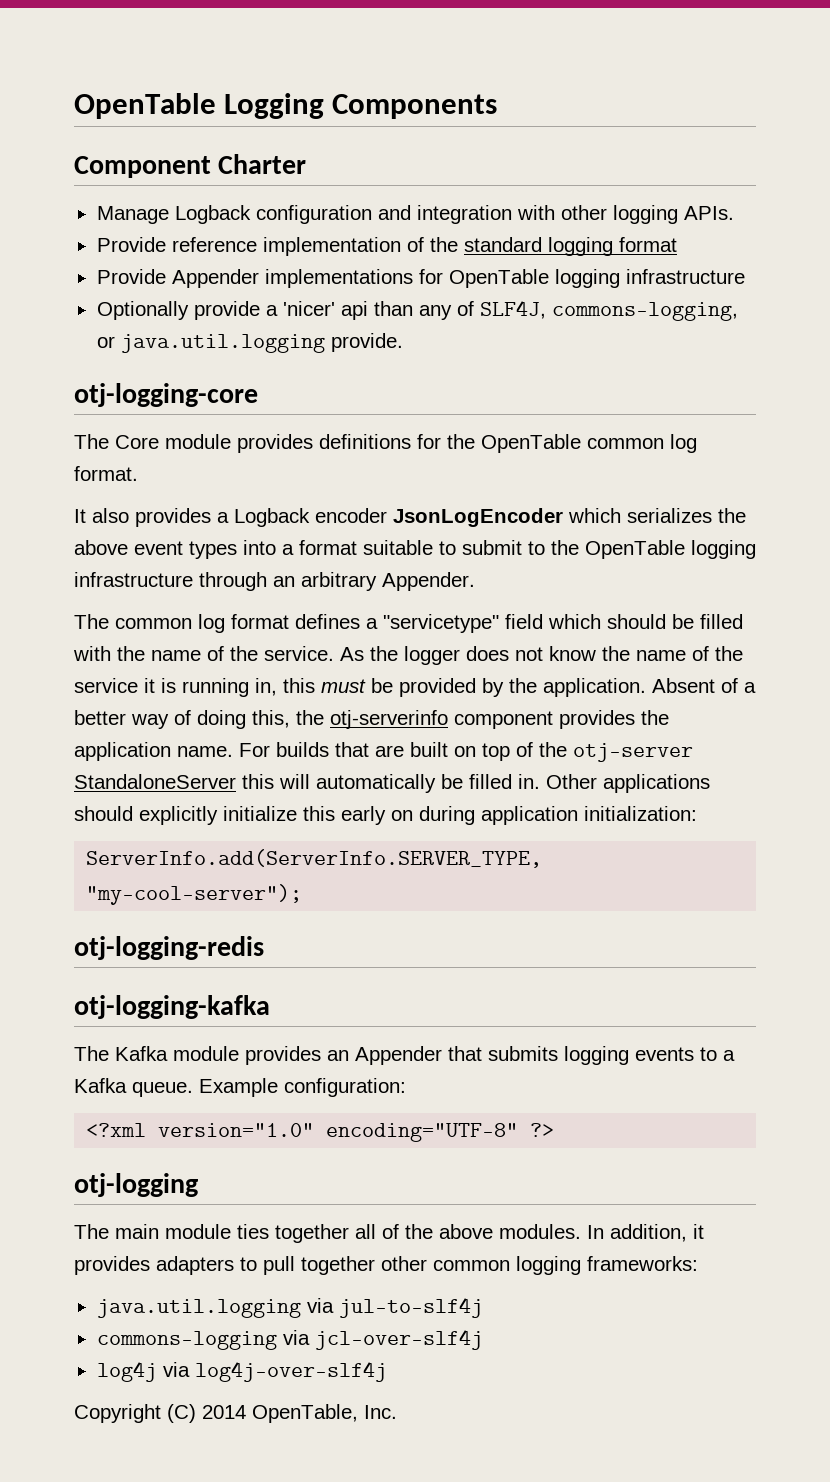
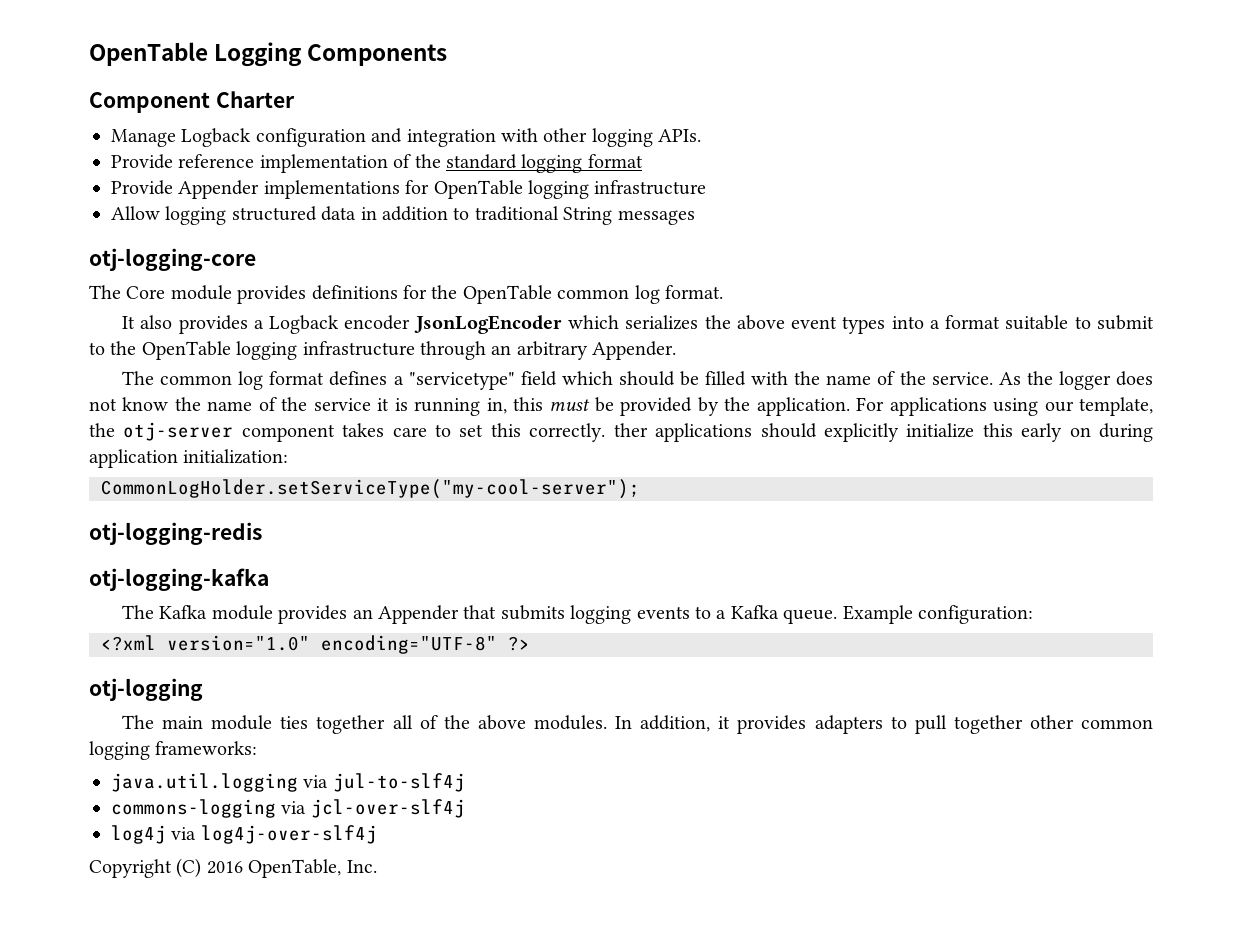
- Optionally provide a 'nicer' api than any of SLF4J, commons-logging, or java.util.logging provide.
+ Allow logging structured data in addition to traditional String messages
- Absent of a better way of doing this, the otj-serverinfo component provides the application name. For builds that are built on top of the otj-server StandaloneServer this will automatically be filled in. Other applications should explicitly initialize this early on during application initialization:
+ For applications using our template, the otj-server component takes care to set this correctly. ther applications should explicitly initialize this early on during application initialization:
- ServerInfo.add(ServerInfo.SERVER_TYPE, "my-cool-server");
+ CommonLogHolder.setServiceType("my-cool-server");
- Copyright (C) 2014 OpenTable, Inc.
+ Copyright (C) 2016 OpenTable, Inc.

